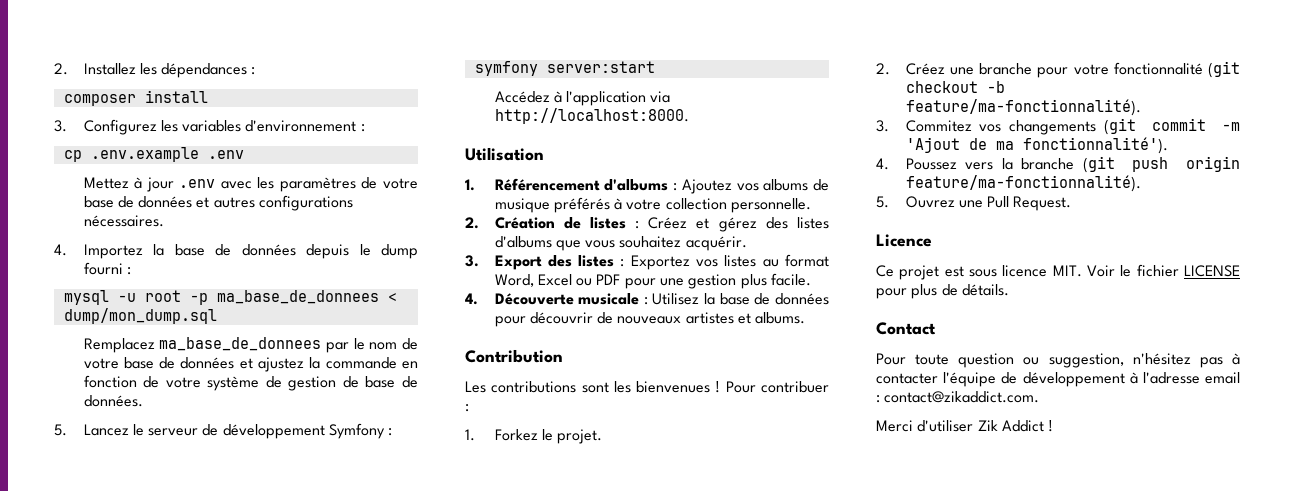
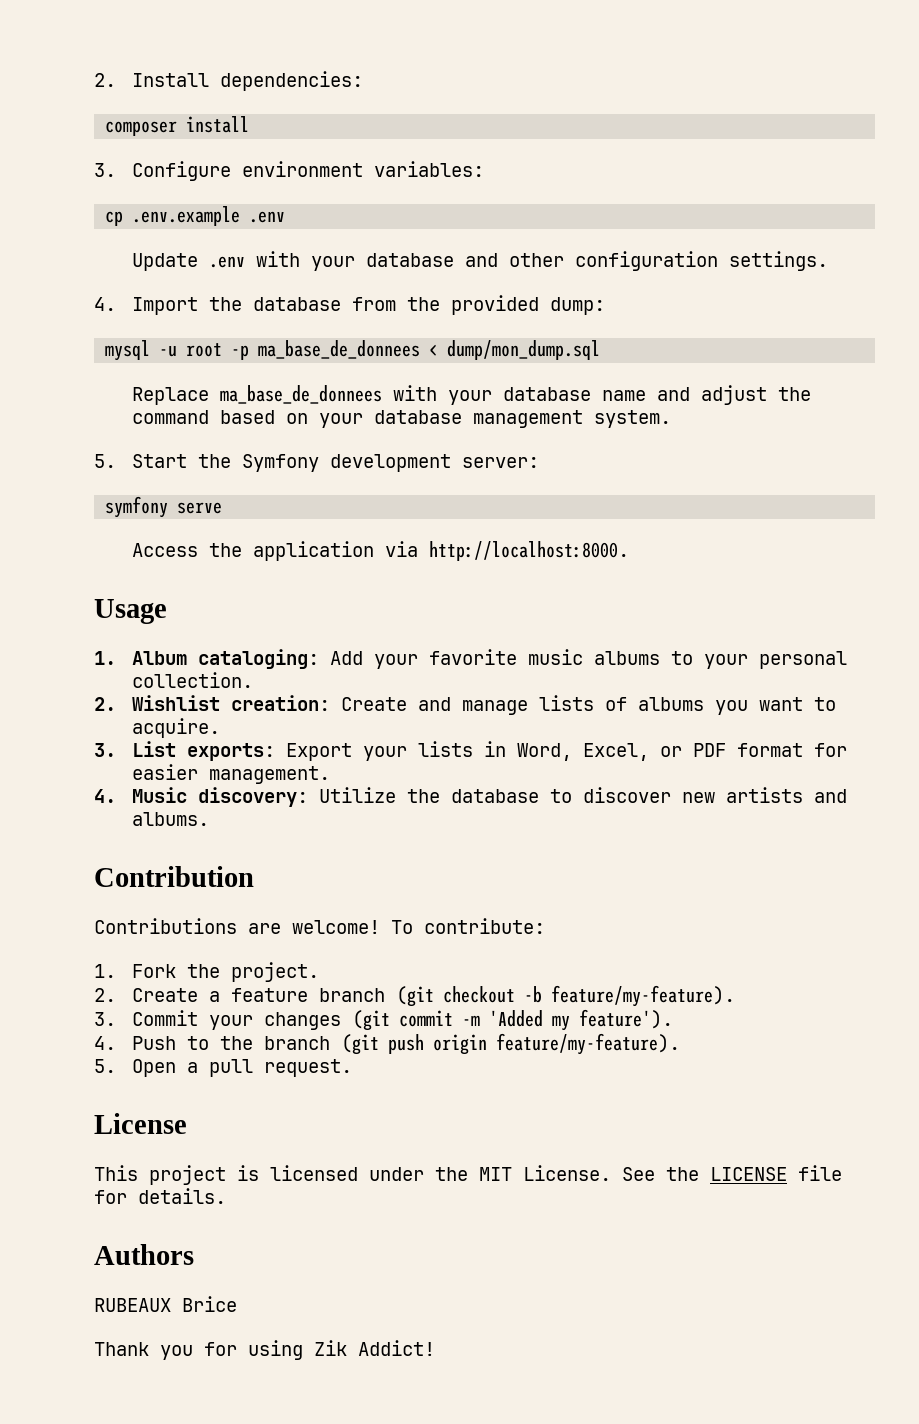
- 2. Installez les dépendances :
+ 2. Install dependencies:
- 3. Configurez les variables d'environnement :
+ 3. Configure environment variables:
  cp .env.example .env
- Mettez à jour .env avec les paramètres de votre base de données et autres configurations nécessaires.
- 4. Importez la base de données depuis le dump fourni :
+ Update .env with your database and other configuration settings.
+ 4. Import the database from the provided dump:
- Remplacez ma_base_de_donnees par le nom de votre base de données et ajustez la commande en fonction de votre système de gestion de base de données.
- 5. Lancez le serveur de développement Symfony :
- symfony server:start
- Accédez à l'application via http://localhost:8000.
+ Replace ma_base_de_donnees with your database name and adjust the command based on your database management system.
+ 5. Start the Symfony development server:
+ symfony serve
+ Access the application via http://localhost:8000.
- Utilisation
- 1. Référencement d'albums : Ajoutez vos albums de musique préférés à votre collection personnelle.
- 2. Création de listes : Créez et gérez des listes d'albums que vous souhaitez acquérir.
- 3. Export des listes : Exportez vos listes au format Word, Excel ou PDF pour une gestion plus facile.
- 4. Découverte musicale : Utilisez la base de données pour découvrir de nouveaux artistes et albums.
+ Usage
+ 1. Album cataloging: Add your favorite music albums to your personal collection.
+ 2. Wishlist creation: Create and manage lists of albums you want to acquire.
+ 3. List exports: Export your lists in Word, Excel, or PDF format for easier management.
+ 4. Music discovery: Utilize the database to discover new artists and albums.
  Contribution
- Les contributions sont les bienvenues ! Pour contribuer :
- 1. Forkez le projet.
- 2. Créez une branche pour votre fonctionnalité (git checkout -b feature/ma-fonctionnalité).
- 3. Commitez vos changements (git commit -m 'Ajout de ma fonctionnalité').
- 4. Poussez vers la branche (git push origin feature/ma-fonctionnalité).
- 5. Ouvrez une Pull Request.
- Licence
- Ce projet est sous licence MIT. Voir le fichier LICENSE pour plus de détails.
- Contact
- Pour toute question ou suggestion, n'hésitez pas à contacter l'équipe de développement à l'adresse email : contact@zikaddict.com.
- Merci d'utiliser Zik Addict !
+ Contributions are welcome! To contribute:
+ 1. Fork the project.
+ 2. Create a feature branch (git checkout -b feature/my-feature).
+ 3. Commit your changes (git commit -m 'Added my feature').
+ 4. Push to the branch (git push origin feature/my-feature).
+ 5. Open a pull request.
+ License
+ This project is licensed under the MIT License. See the LICENSE file for details.
+ Authors
+ RUBEAUX Brice
+ Thank you for using Zik Addict!

